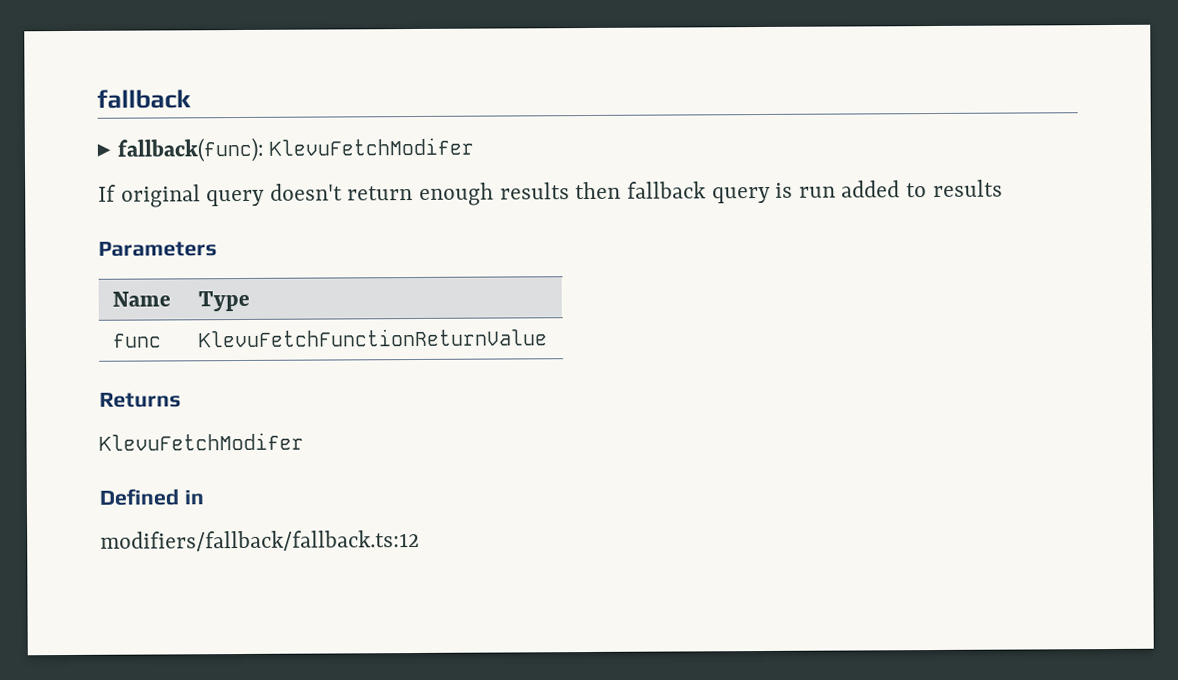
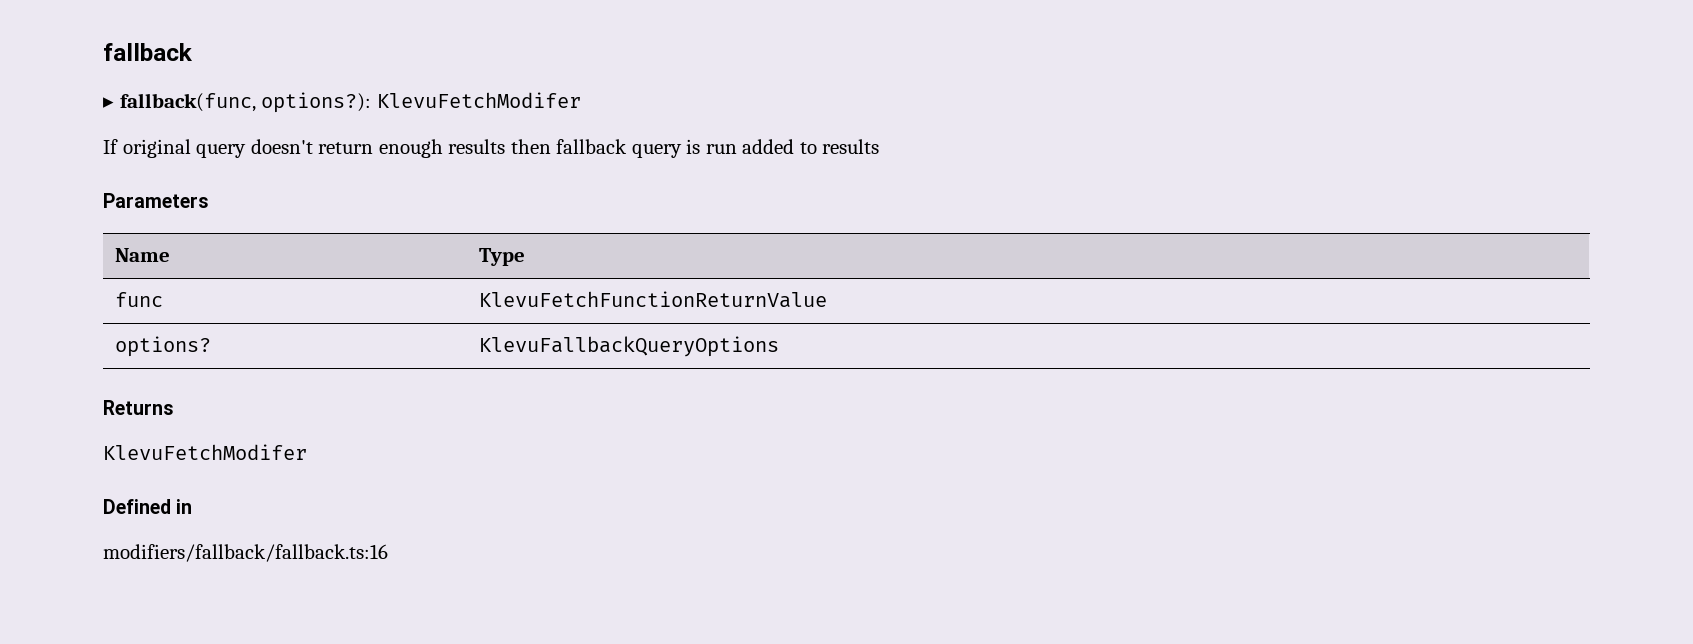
- ▸ fallback(func): KlevuFetchModifer
+ ▸ fallback(func, options?): KlevuFetchModifer
+ options? | KlevuFallbackQueryOptions
- modifiers/fallback/fallback.ts:12
+ modifiers/fallback/fallback.ts:16

